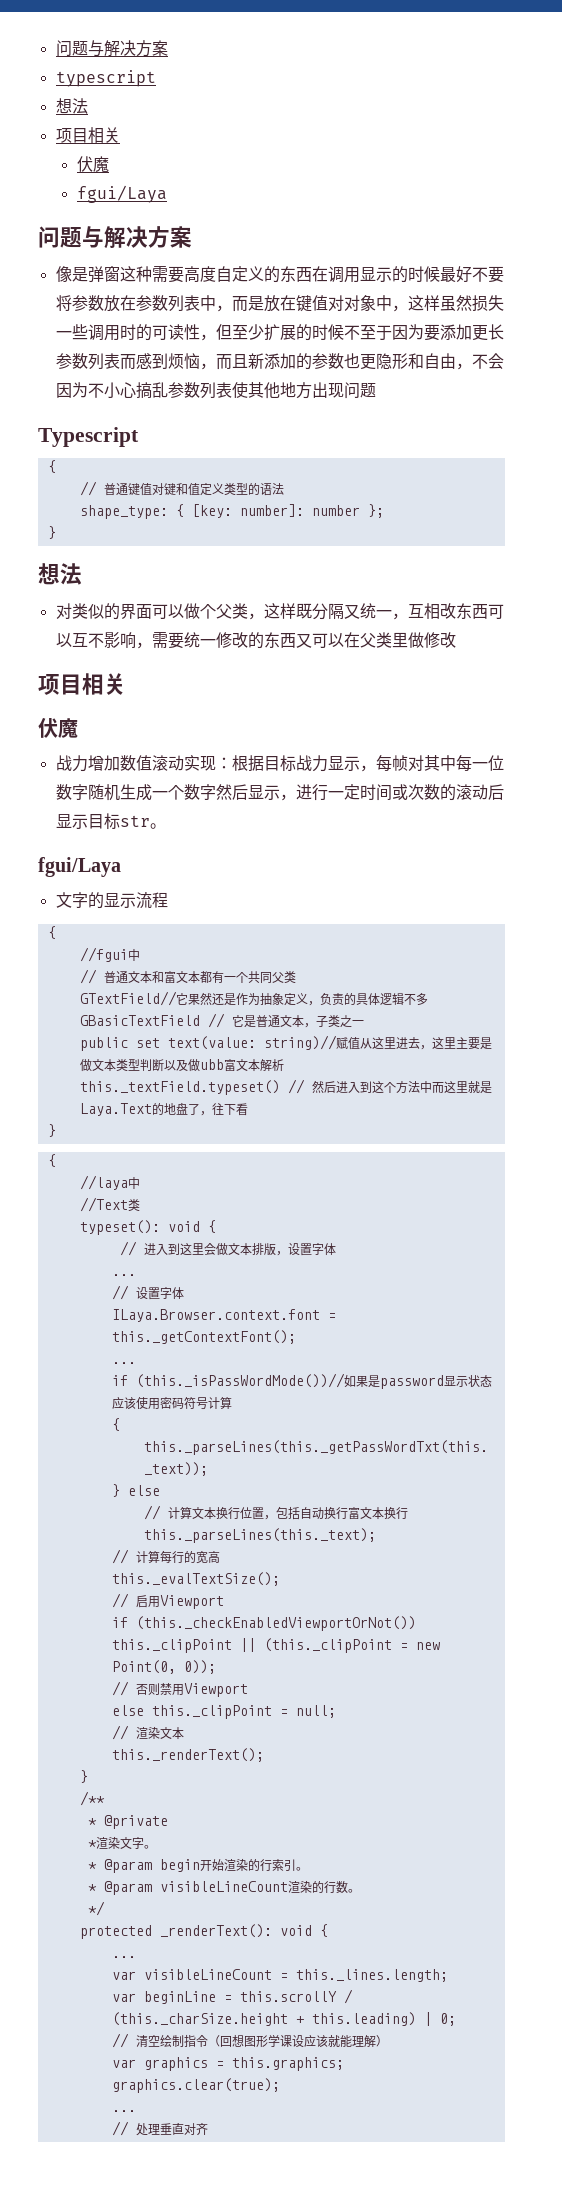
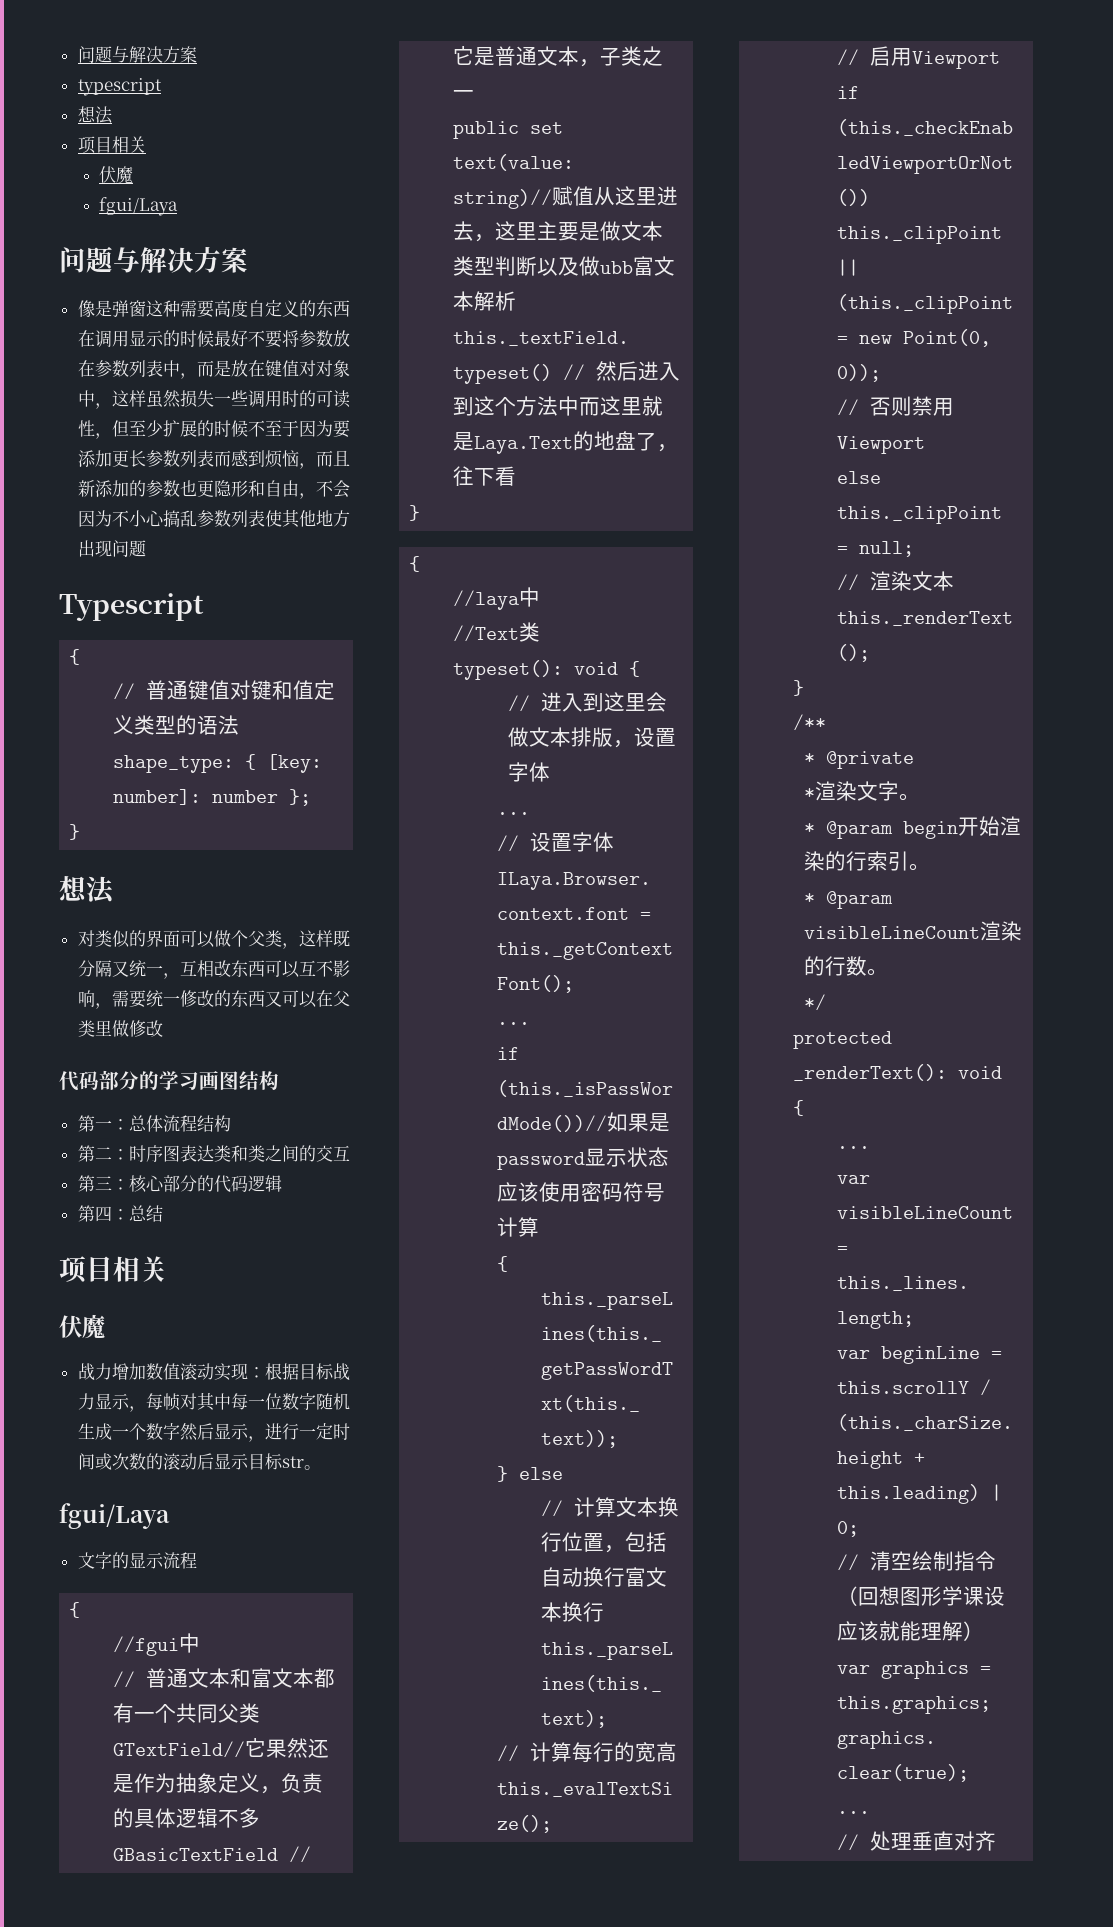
+ 代码部分的学习画图结构
+ 第一：总体流程结构
+ 第二：时序图表达类和类之间的交互
+ 第三：核心部分的代码逻辑
+ 第四：总结

